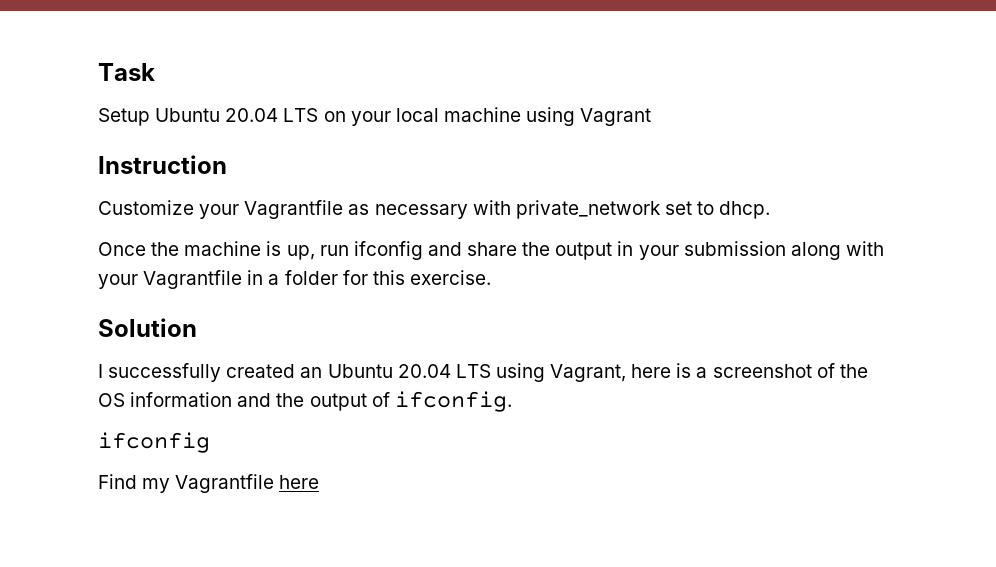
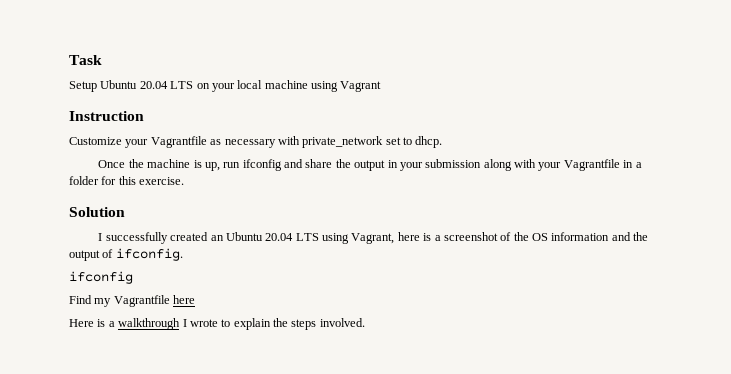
+ Here is a walkthrough I wrote to explain the steps involved.

